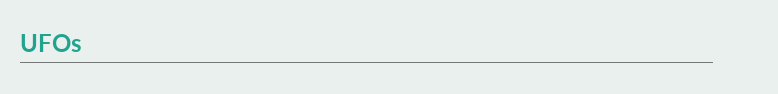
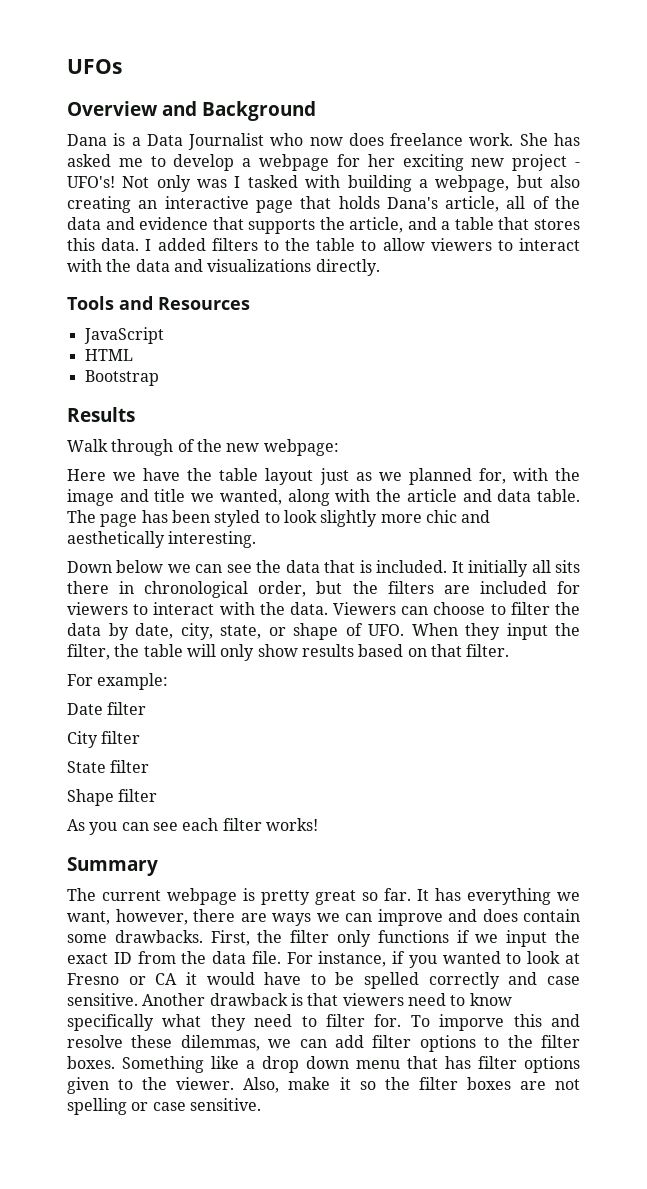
+ Overview and Background
+ Dana is a Data Journalist who now does freelance work. She has asked me to develop a webpage for her exciting new project - UFO's! Not only was I tasked with building a webpage, but also creating an interactive page that holds Dana's article, all of the data and evidence that supports the article, and a table that stores this data. I added filters to the table to allow viewers to interact with the data and visualizations directly.
+ Tools and Resources
+ JavaScript
+ HTML
+ Bootstrap
+ Results
+ Walk through of the new webpage:
+ Here we have the table layout just as we planned for, with the image and title we wanted, along with the article and data table. The page has been styled to look slightly more chic and aesthetically interesting.
+ Down below we can see the data that is included. It initially all sits there in chronological order, but the filters are included for viewers to interact with the data. Viewers can choose to filter the data by date, city, state, or shape of UFO. When they input the filter, the table will only show results based on that filter.
+ For example:
+ Date filter
+ City filter
+ State filter
+ Shape filter
+ As you can see each filter works!
+ Summary
+ The current webpage is pretty great so far. It has everything we want, however, there are ways we can improve and does contain some drawbacks. First, the filter only functions if we input the exact ID from the data file. For instance, if you wanted to look at Fresno or CA it would have to be spelled correctly and case sensitive. Another drawback is that viewers need to know specifically what they need to filter for. To imporve this and resolve these dilemmas, we can add filter options to the filter boxes. Something like a drop down menu that has filter options given to the viewer. Also, make it so the filter boxes are not spelling or case sensitive.

